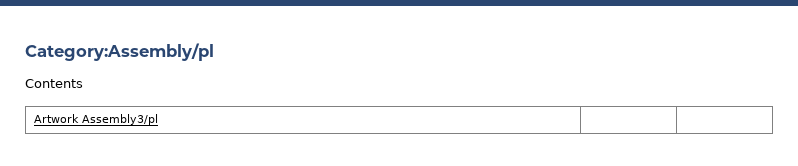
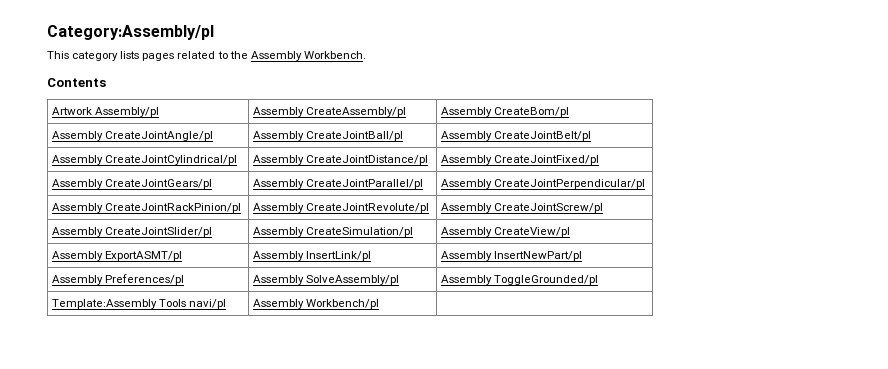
+ This category lists pages related to the Assembly Workbench.
  Contents
- Artwork Assembly3/pl | |
+ Artwork Assembly/pl | Assembly CreateAssembly/pl | Assembly CreateBom/pl
+ Assembly CreateJointAngle/pl | Assembly CreateJointBall/pl | Assembly CreateJointBelt/pl
+ Assembly CreateJointCylindrical/pl | Assembly CreateJointDistance/pl | Assembly CreateJointFixed/pl
+ Assembly CreateJointGears/pl | Assembly CreateJointParallel/pl | Assembly CreateJointPerpendicular/pl
+ Assembly CreateJointRackPinion/pl | Assembly CreateJointRevolute/pl | Assembly CreateJointScrew/pl
+ Assembly CreateJointSlider/pl | Assembly CreateSimulation/pl | Assembly CreateView/pl
+ Assembly ExportASMT/pl | Assembly InsertLink/pl | Assembly InsertNewPart/pl
+ Assembly Preferences/pl | Assembly SolveAssembly/pl | Assembly ToggleGrounded/pl
+ Template:Assembly Tools navi/pl | Assembly Workbench/pl |

